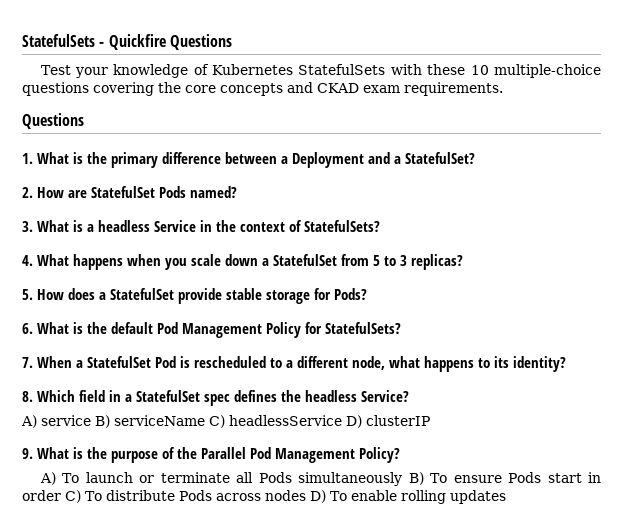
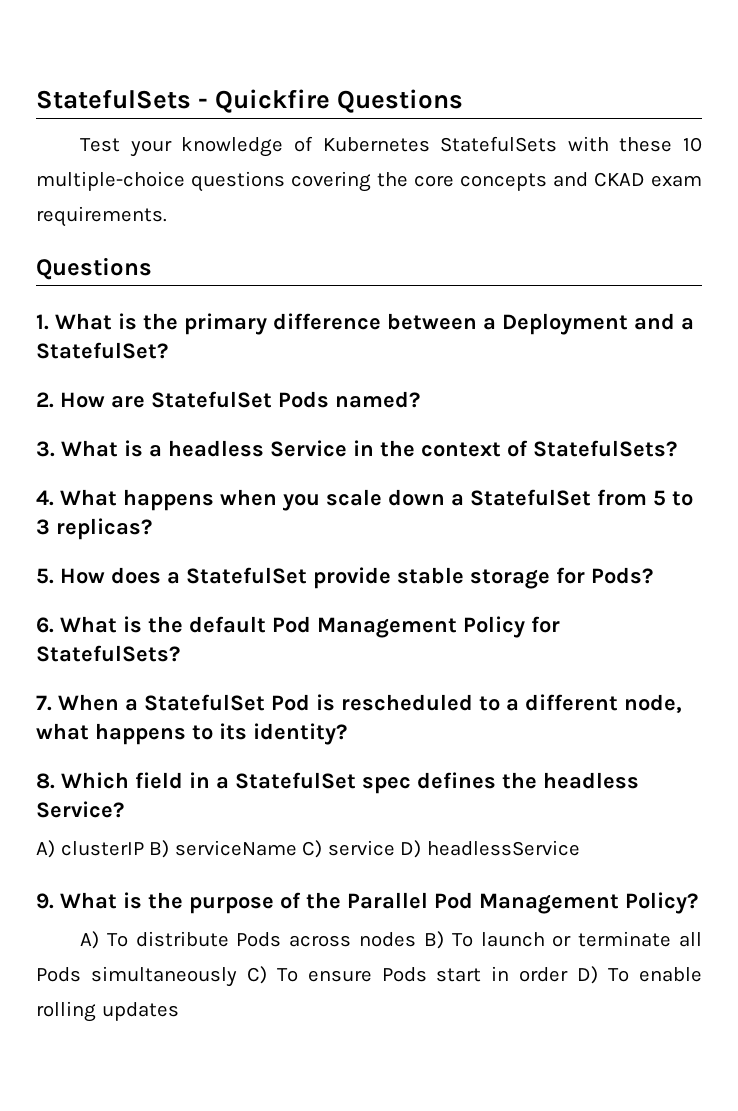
- A) service B) serviceName C) headlessService D) clusterIP
+ A) clusterIP B) serviceName C) service D) headlessService
- A) To launch or terminate all Pods simultaneously B) To ensure Pods start in order C) To distribute Pods across nodes D) To enable rolling updates
+ A) To distribute Pods across nodes B) To launch or terminate all Pods simultaneously C) To ensure Pods start in order D) To enable rolling updates

